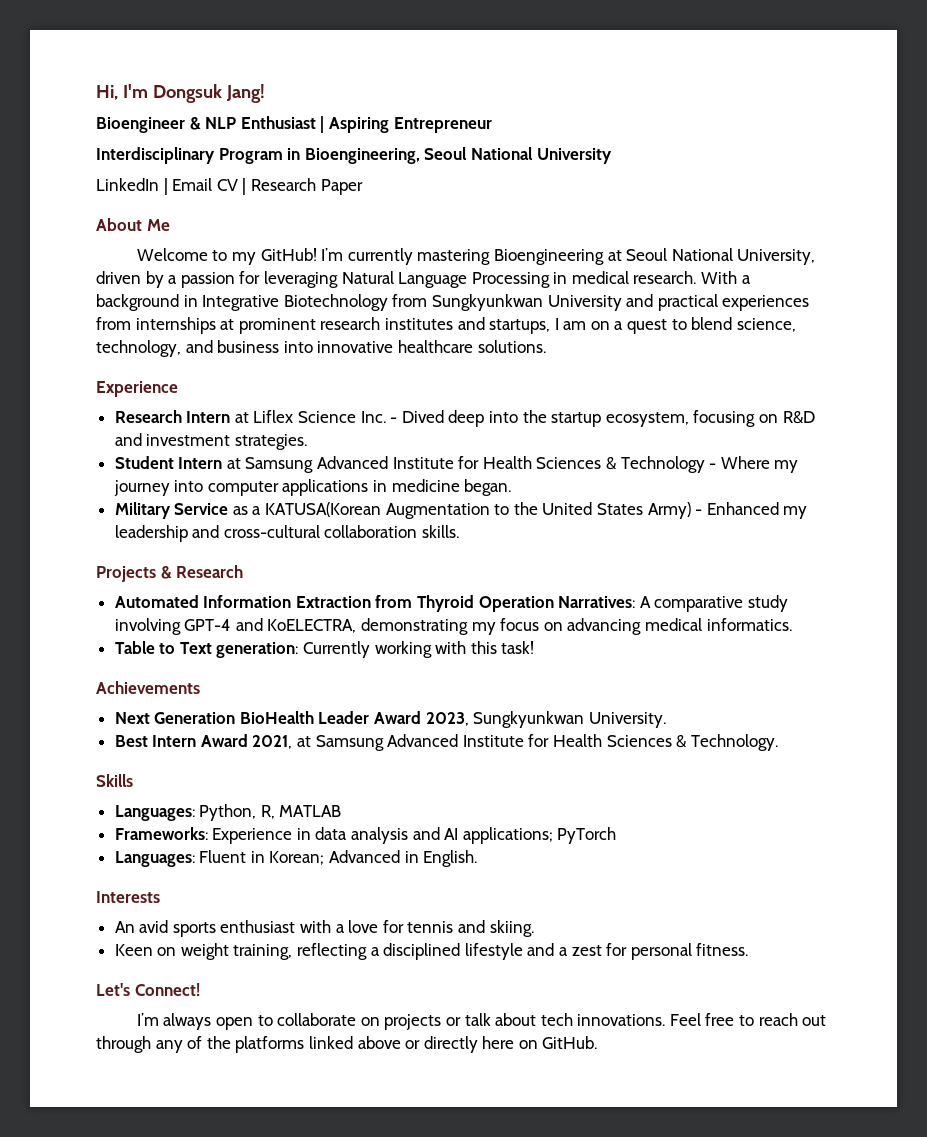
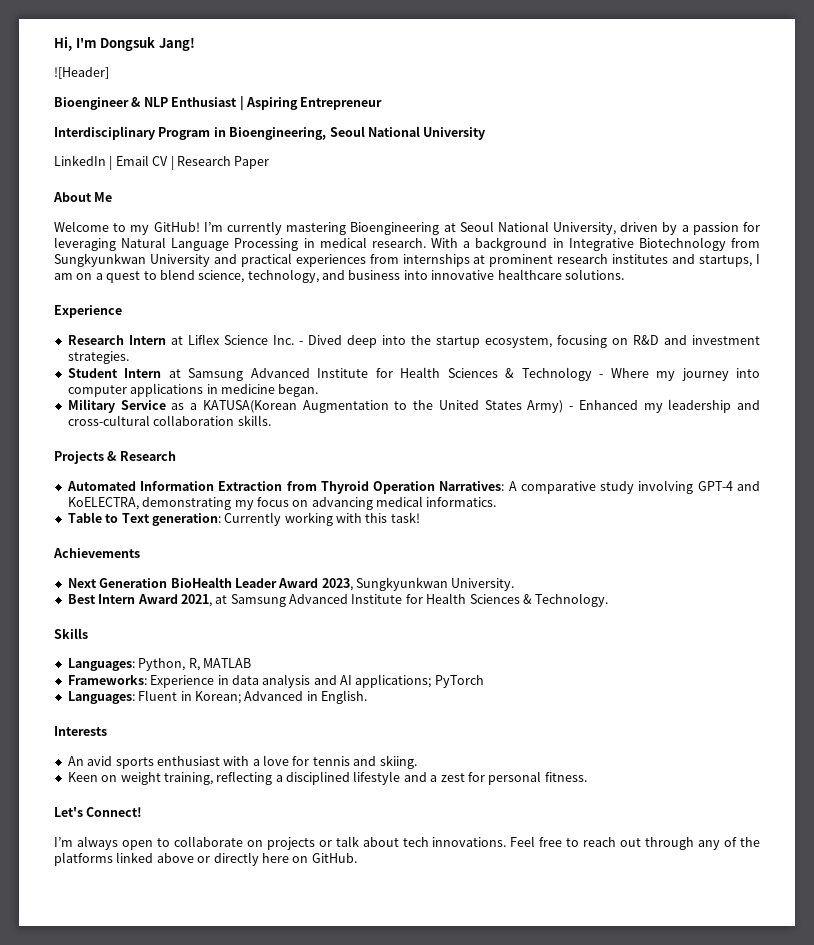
+ ![Header]

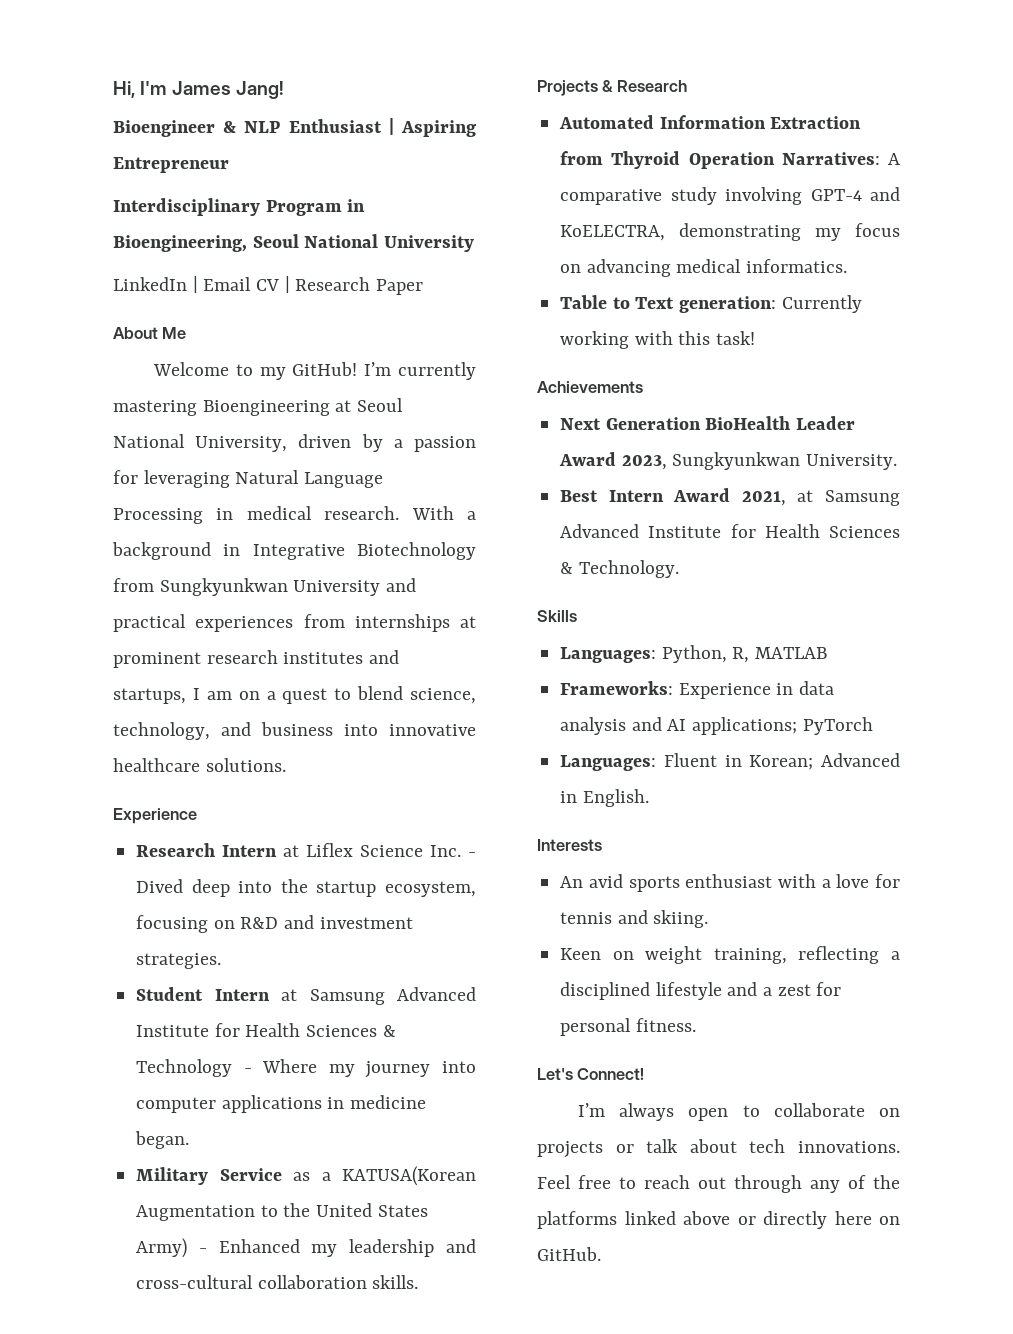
- Hi, I'm Dongsuk Jang!
+ Hi, I'm James Jang!
- ![Header]

